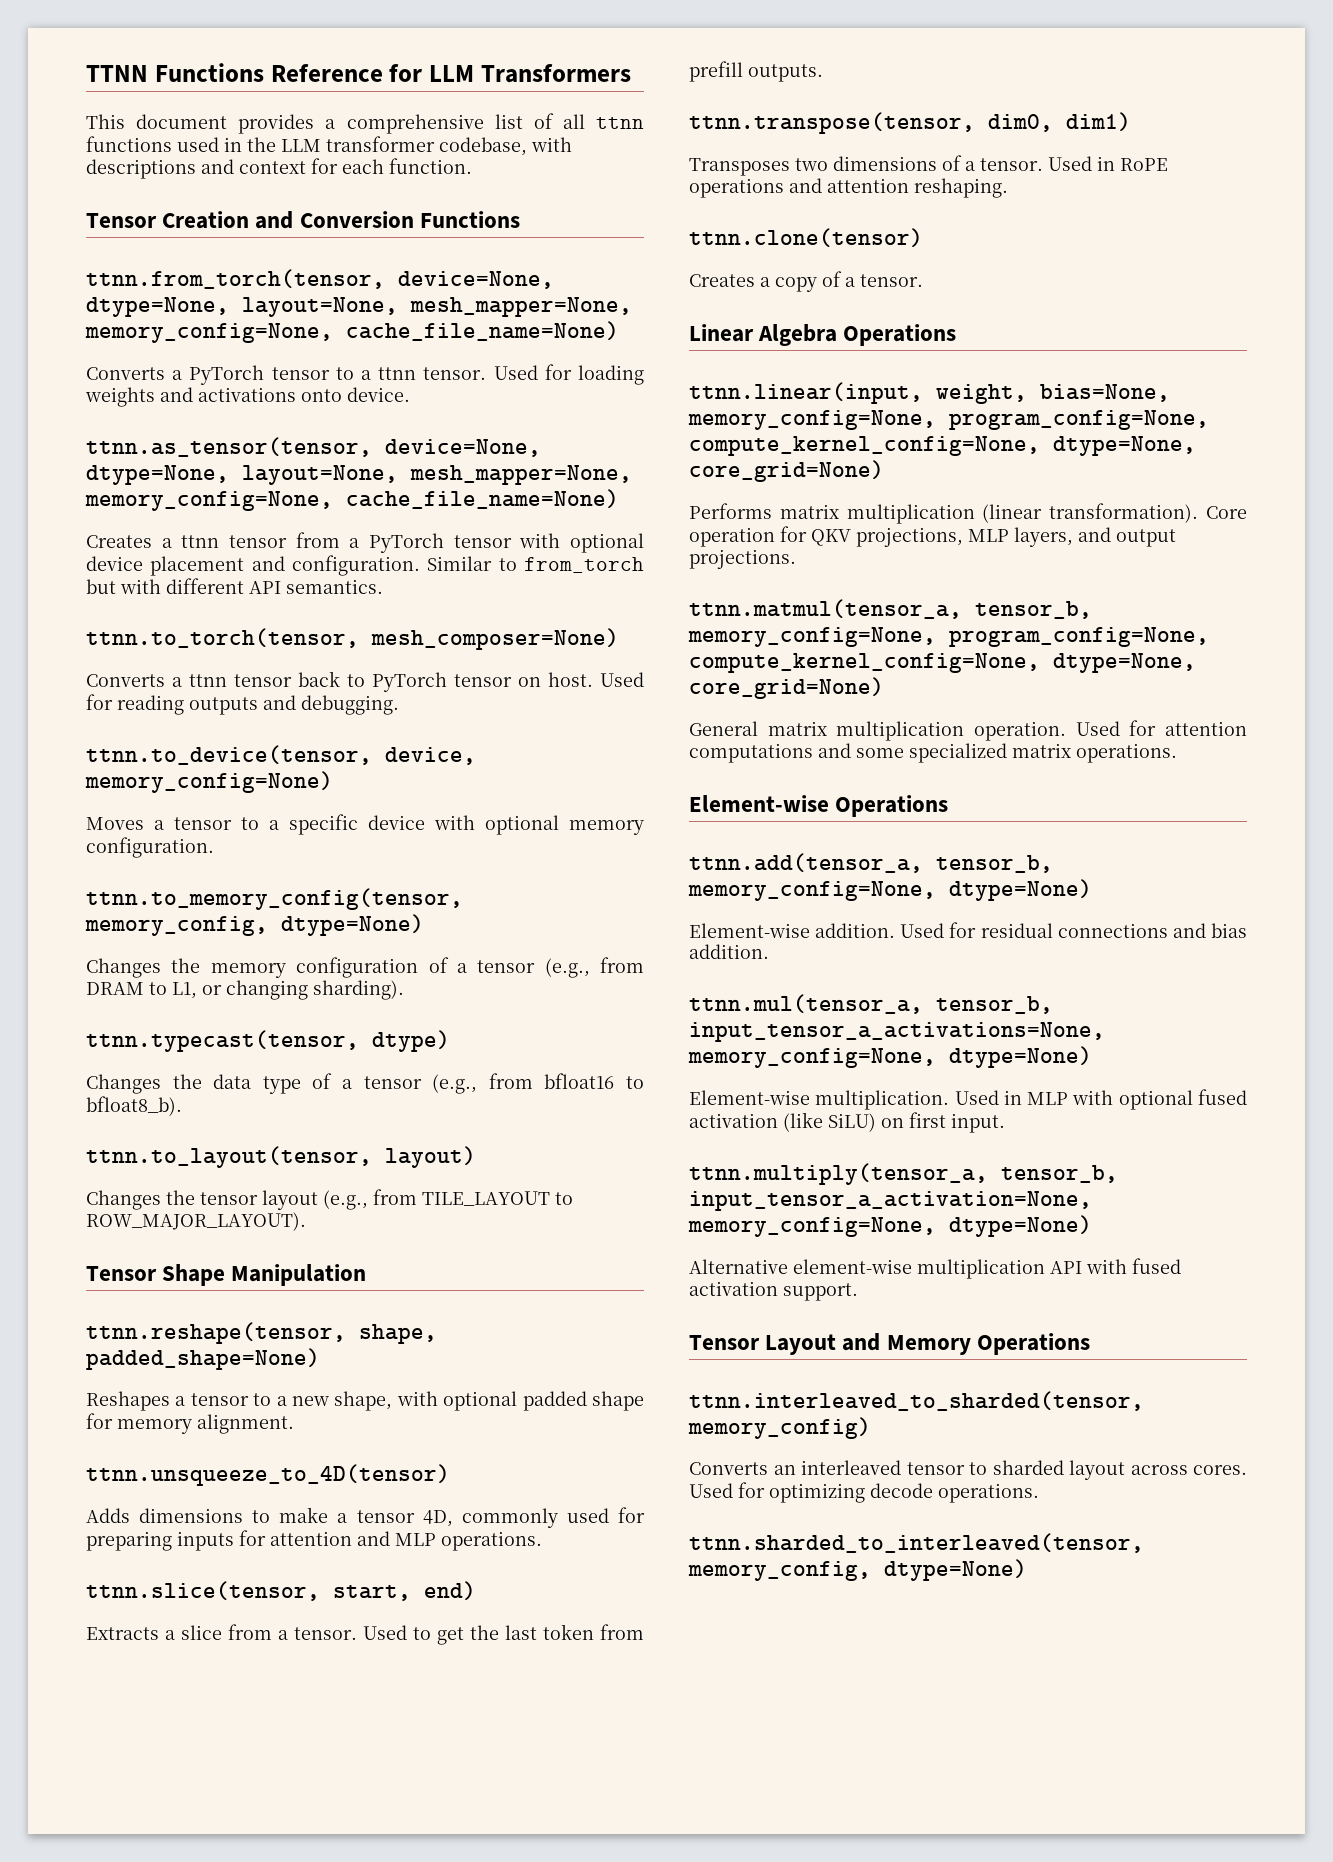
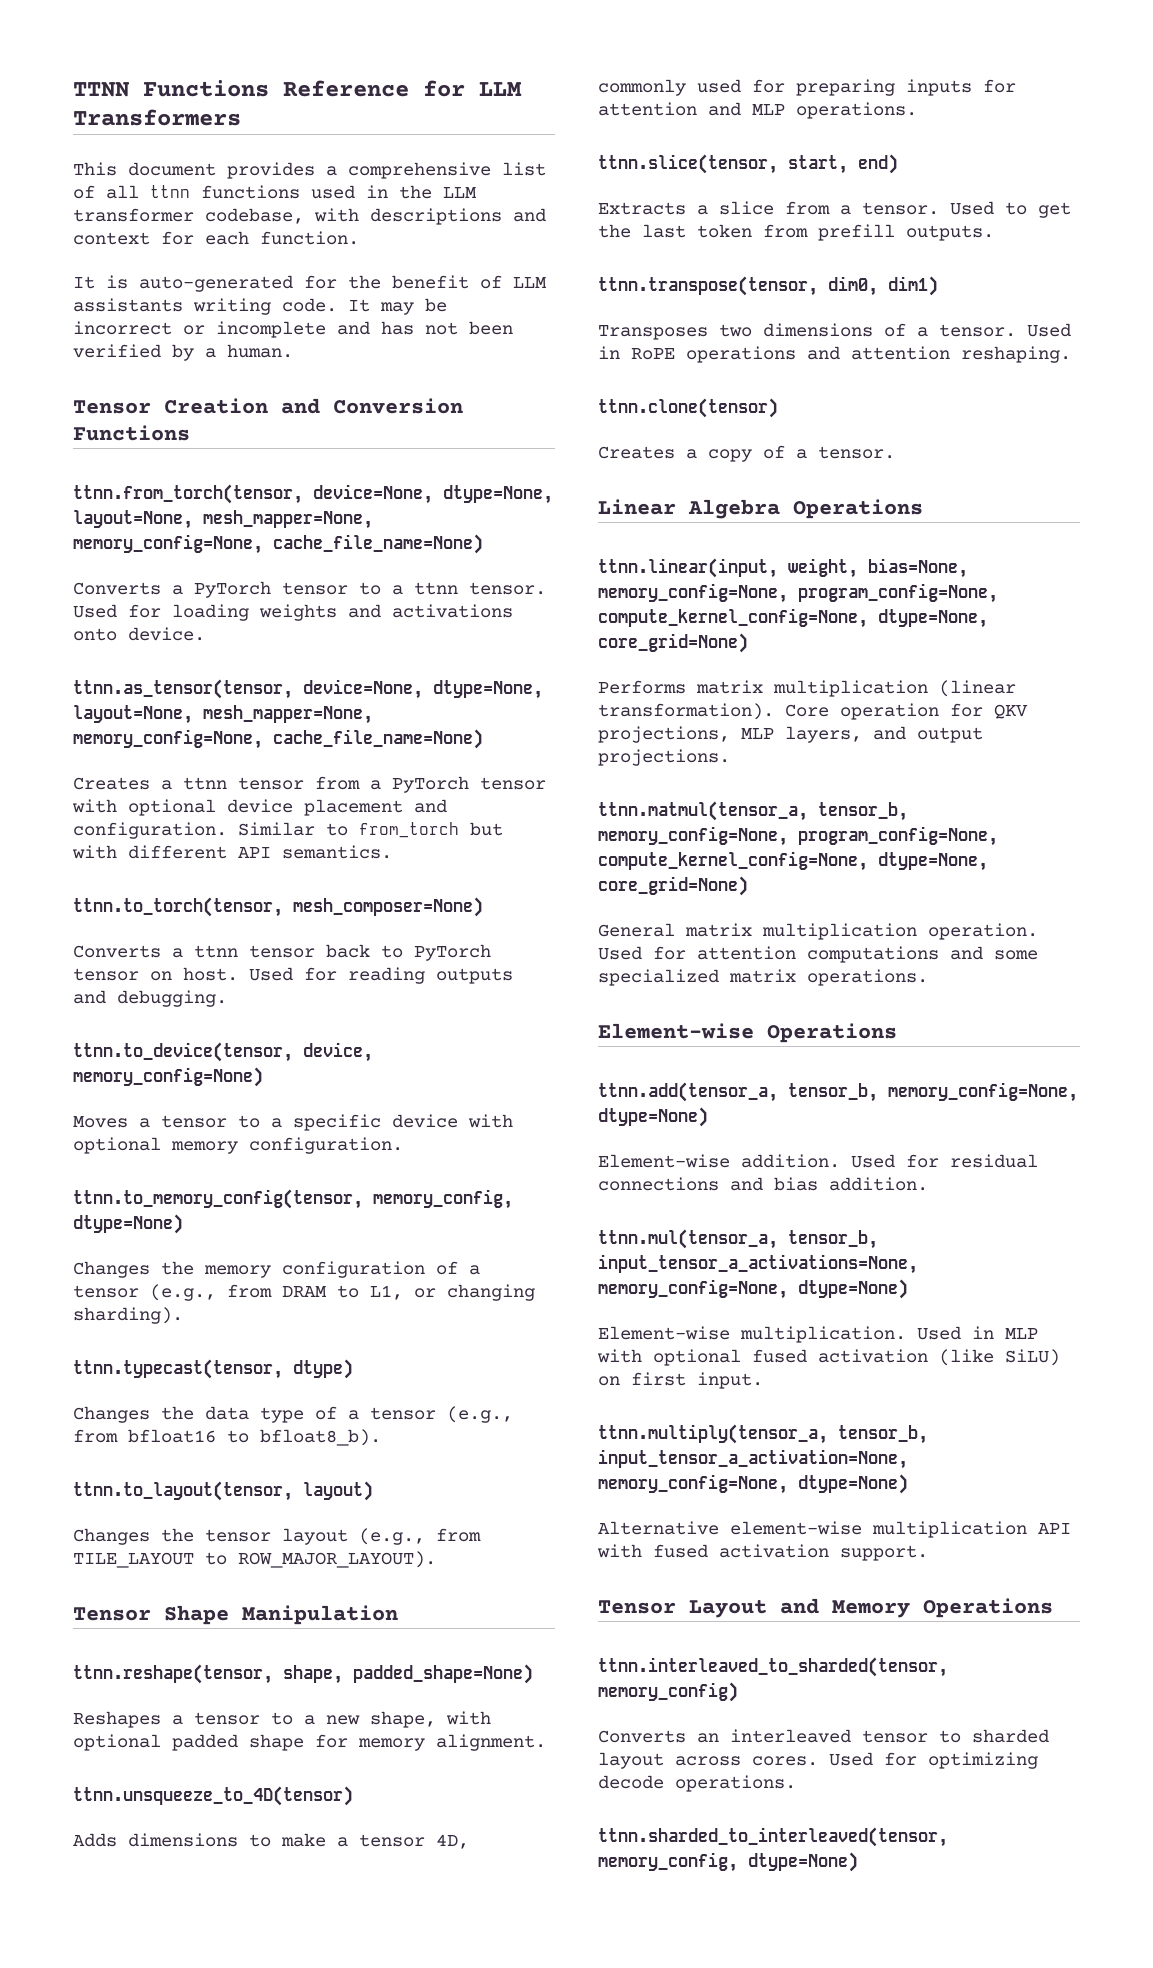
+ It is auto-generated for the benefit of LLM assistants writing code. It may be incorrect or incomplete and has not been verified by a human.

